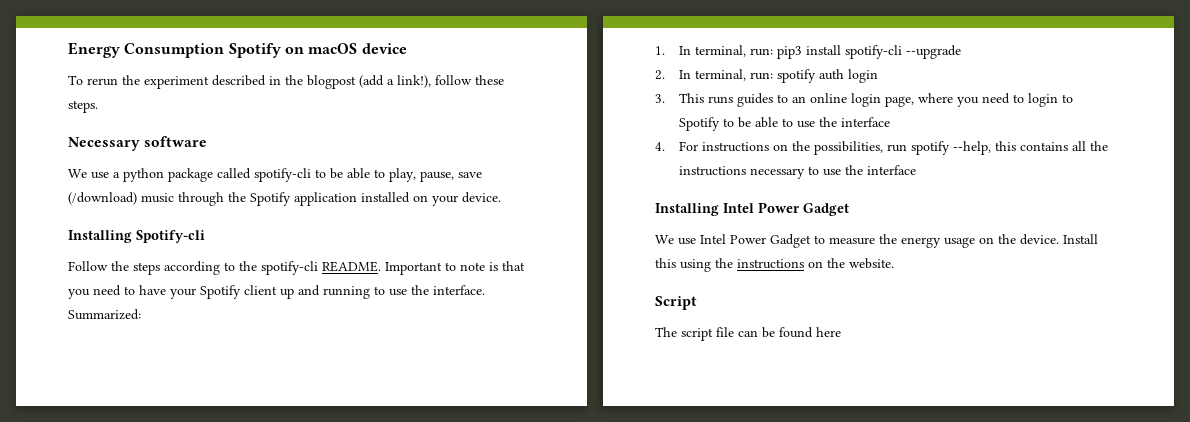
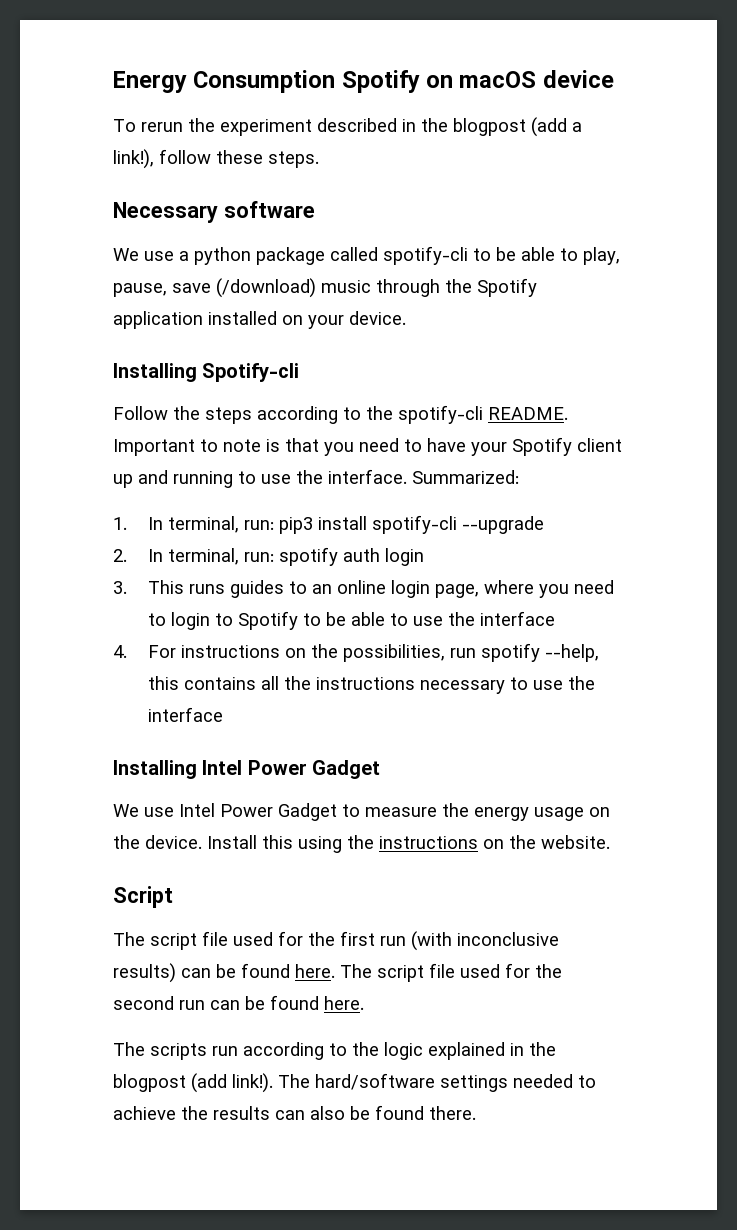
- The script file can be found here
+ The script file used for the first run (with inconclusive results) can be found here. The script file used for the second run can be found here.
+ The scripts run according to the logic explained in the blogpost (add link!). The hard/software settings needed to achieve the results can also be found there.

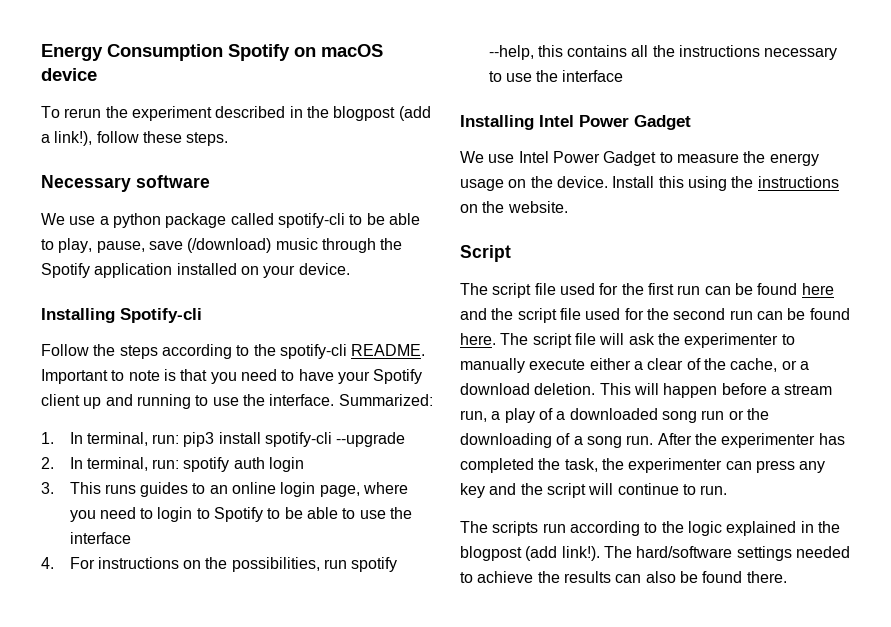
- The script file used for the first run (with inconclusive results) can be found here. The script file used for the second run can be found here.
+ The script file used for the first run can be found here and the script file used for the second run can be found here. The script file will ask the experimenter to manually execute either a clear of the cache, or a download deletion. This will happen before a stream run, a play of a downloaded song run or the downloading of a song run. After the experimenter has completed the task, the experimenter can press any key and the script will continue to run.

